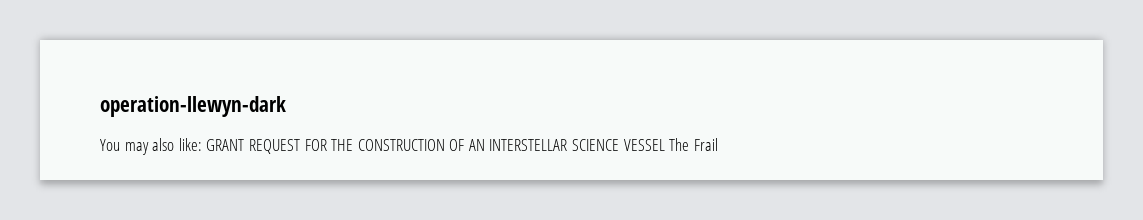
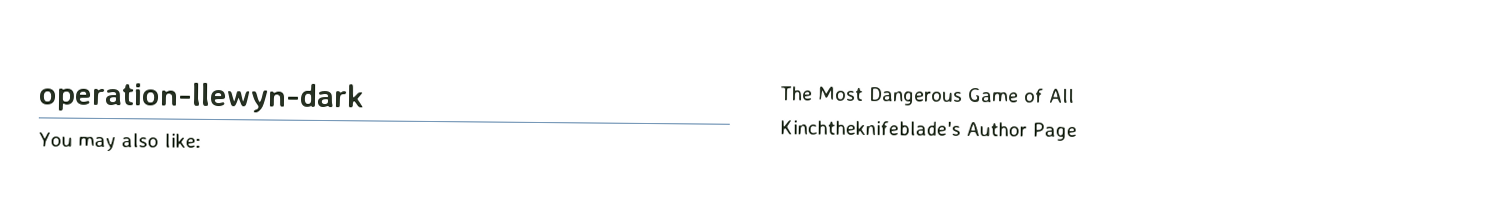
- You may also like: GRANT REQUEST FOR THE CONSTRUCTION OF AN INTERSTELLAR SCIENCE VESSEL The Frail
+ You may also like:
+ The Most Dangerous Game of All
+ Kinchtheknifeblade's Author Page

